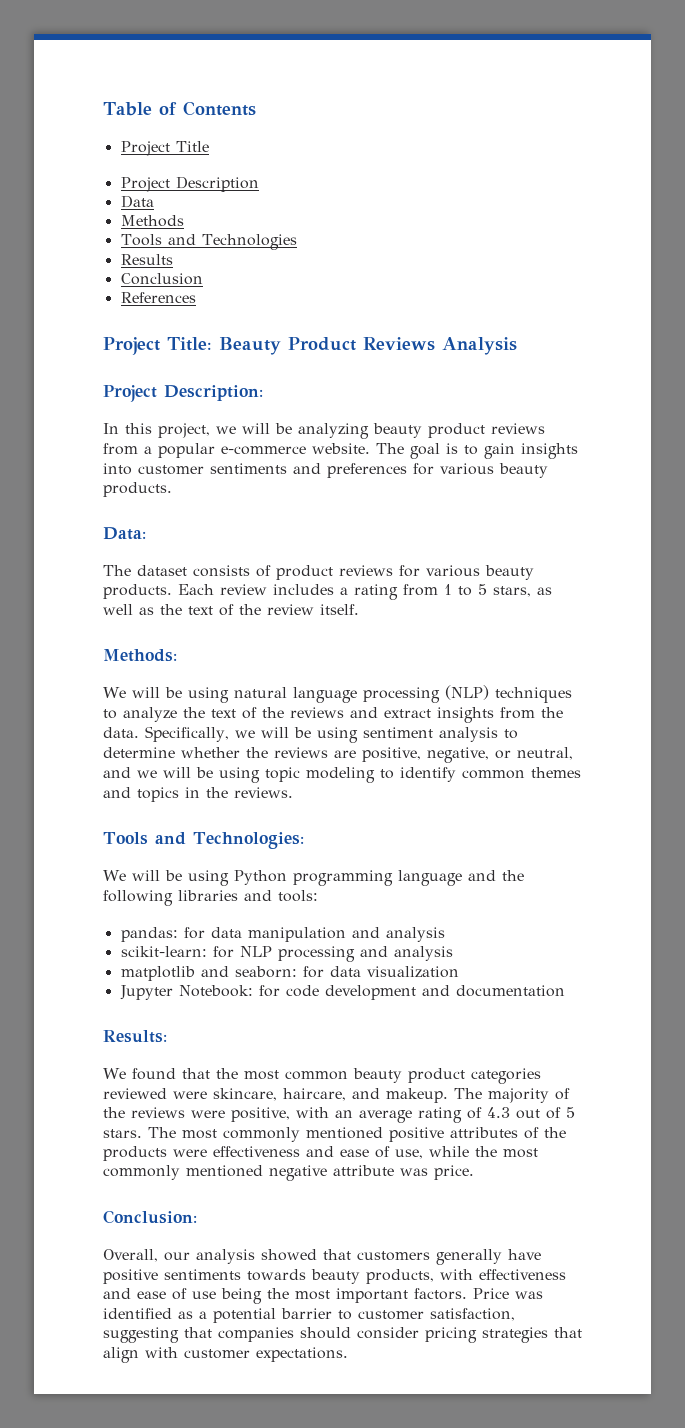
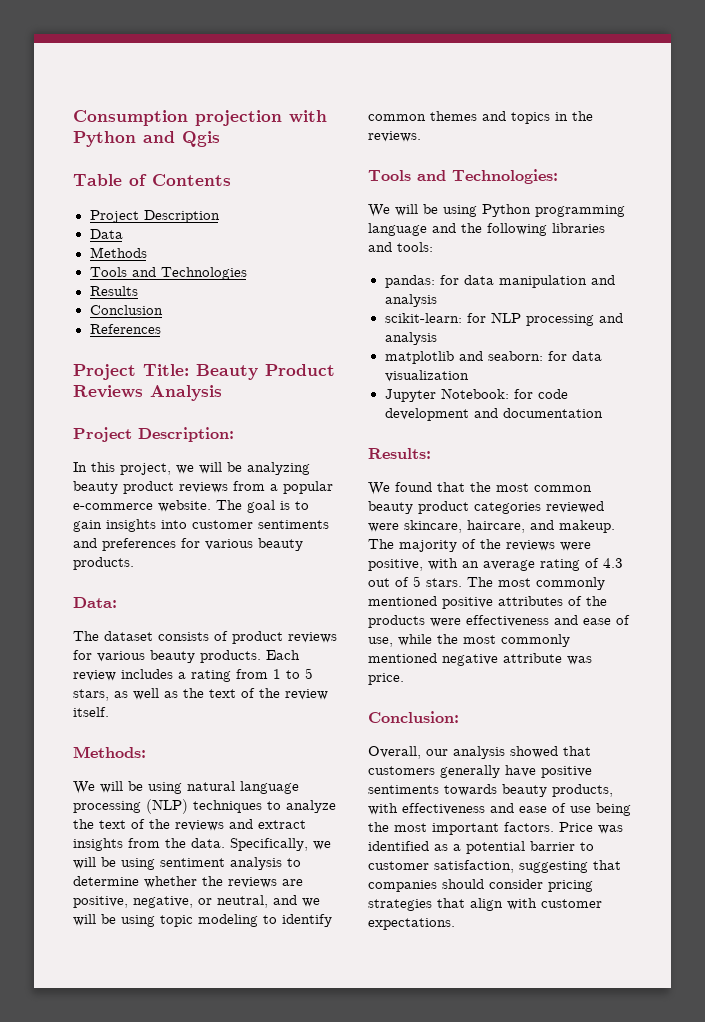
+ Consumption projection with Python and Qgis
- Project Title

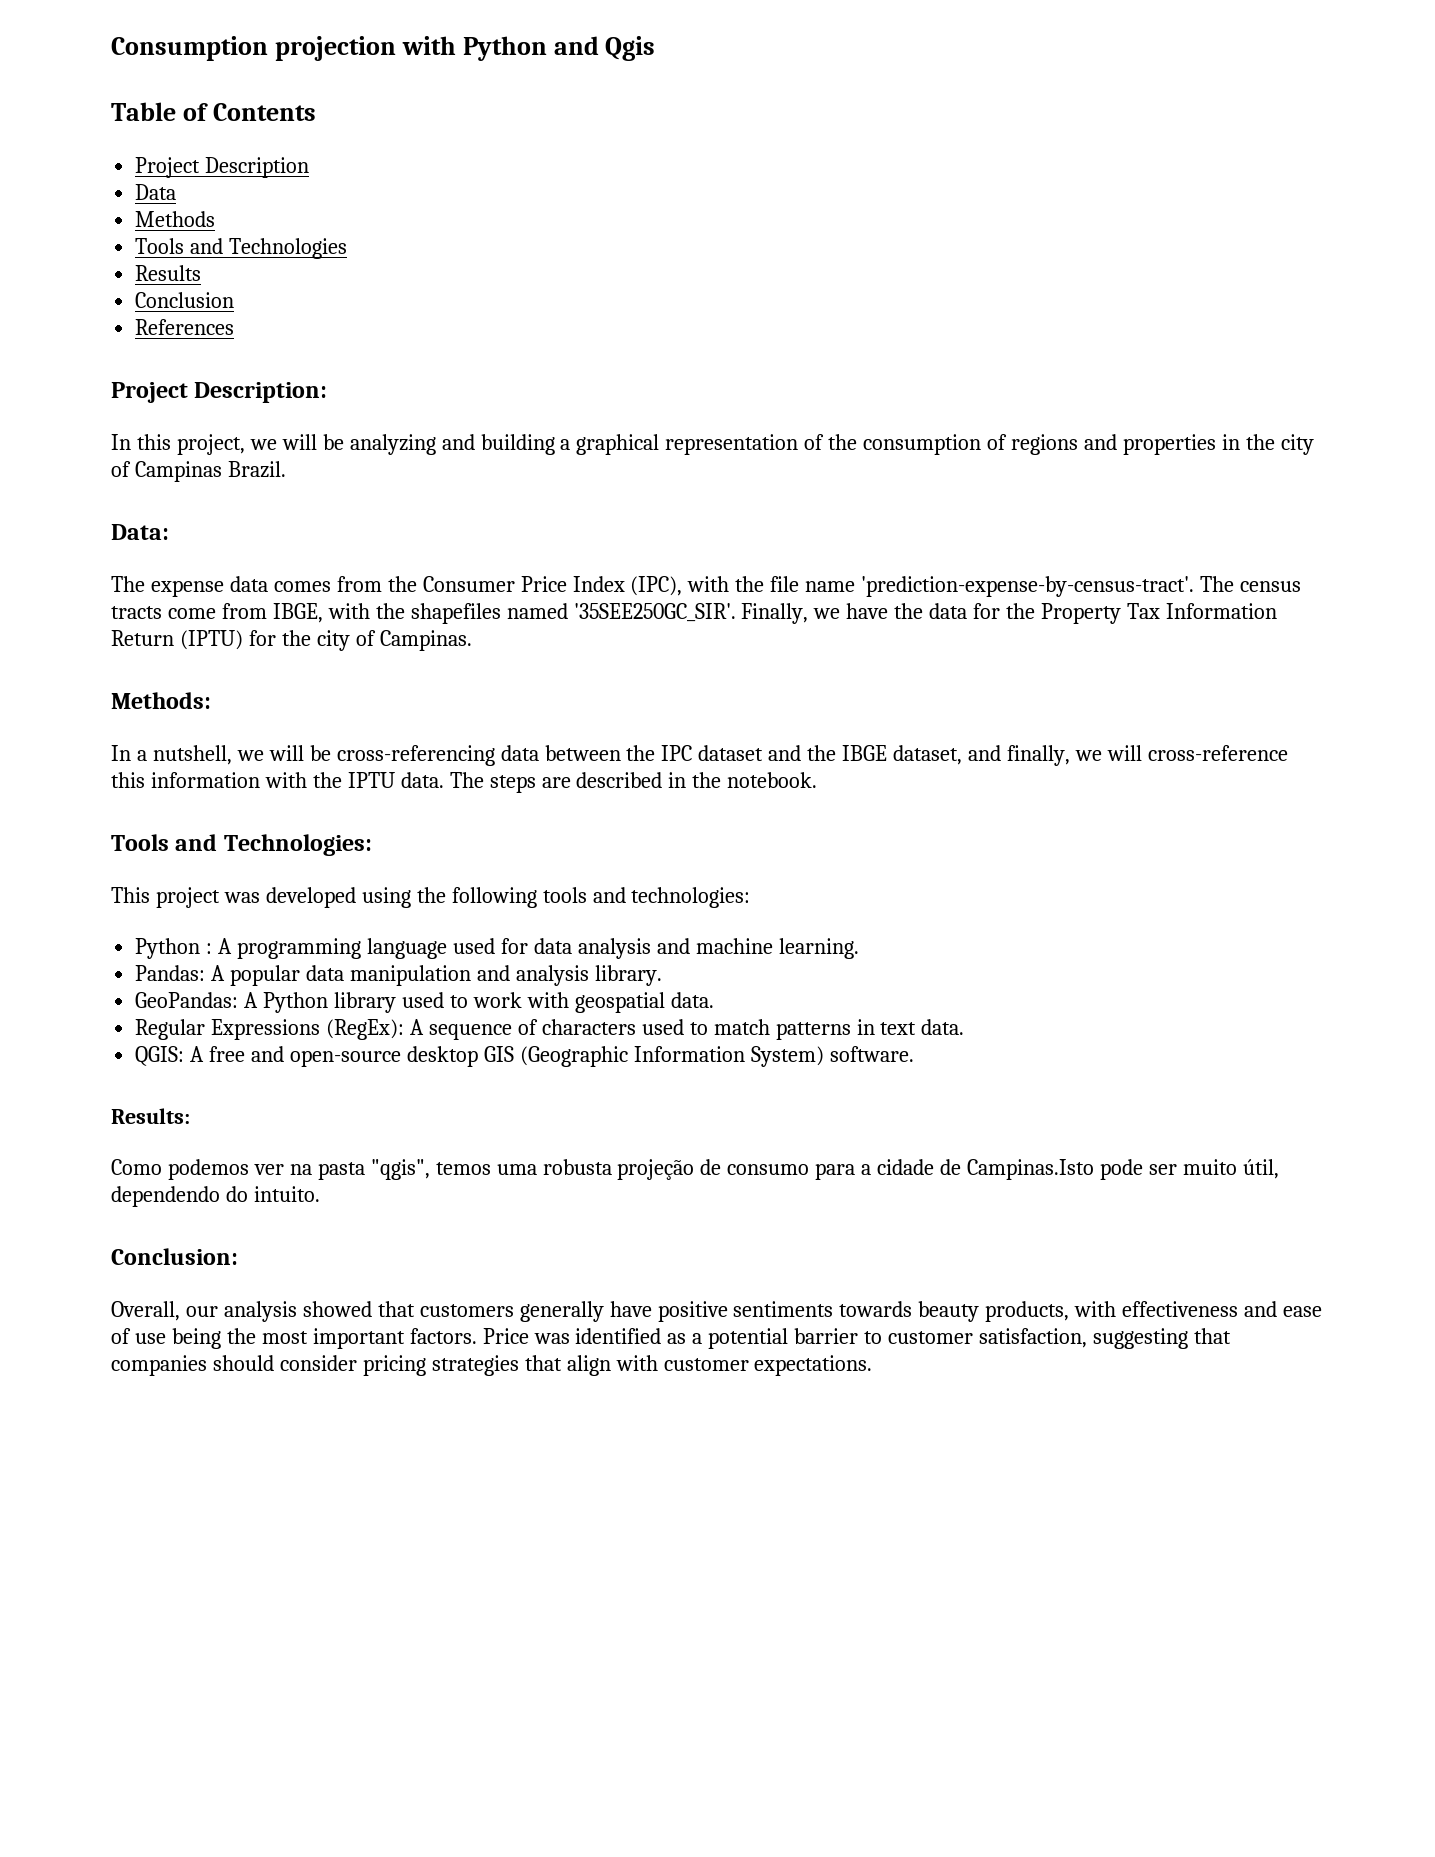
- Project Title: Beauty Product Reviews Analysis
- In this project, we will be analyzing beauty product reviews from a popular e-commerce website. The goal is to gain insights into customer sentiments and preferences for various beauty products.
+ In this project, we will be analyzing and building a graphical representation of the consumption of regions and properties in the city of Campinas Brazil.
  Data:
- The dataset consists of product reviews for various beauty products. Each review includes a rating from 1 to 5 stars, as well as the text of the review itself.
+ The expense data comes from the Consumer Price Index (IPC), with the file name 'prediction-expense-by-census-tract'. The census tracts come from IBGE, with the shapefiles named '35SEE250GC_SIR'. Finally, we have the data for the Property Tax Information Return (IPTU) for the city of Campinas.
  Methods:
- We will be using natural language processing (NLP) techniques to analyze the text of the reviews and extract insights from the data. Specifically, we will be using sentiment analysis to determine whether the reviews are positive, negative, or neutral, and we will be using topic modeling to identify common themes and topics in the reviews.
+ In a nutshell, we will be cross-referencing data between the IPC dataset and the IBGE dataset, and finally, we will cross-reference this information with the IPTU data. The steps are described in the notebook.
- We will be using Python programming language and the following libraries and tools:
- pandas: for data manipulation and analysis
- scikit-learn: for NLP processing and analysis
- matplotlib and seaborn: for data visualization
- Jupyter Notebook: for code development and documentation
+ This project was developed using the following tools and technologies:
+ Python : A programming language used for data analysis and machine learning.
+ Pandas: A popular data manipulation and analysis library.
+ GeoPandas: A Python library used to work with geospatial data.
+ Regular Expressions (RegEx): A sequence of characters used to match patterns in text data.
+ QGIS: A free and open-source desktop GIS (Geographic Information System) software.
  Results:
- We found that the most common beauty product categories reviewed were skincare, haircare, and makeup. The majority of the reviews were positive, with an average rating of 4.3 out of 5 stars. The most commonly mentioned positive attributes of the products were effectiveness and ease of use, while the most commonly mentioned negative attribute was price.
+ Como podemos ver na pasta "qgis", temos uma robusta projeção de consumo para a cidade de Campinas.Isto pode ser muito útil, dependendo do intuito.

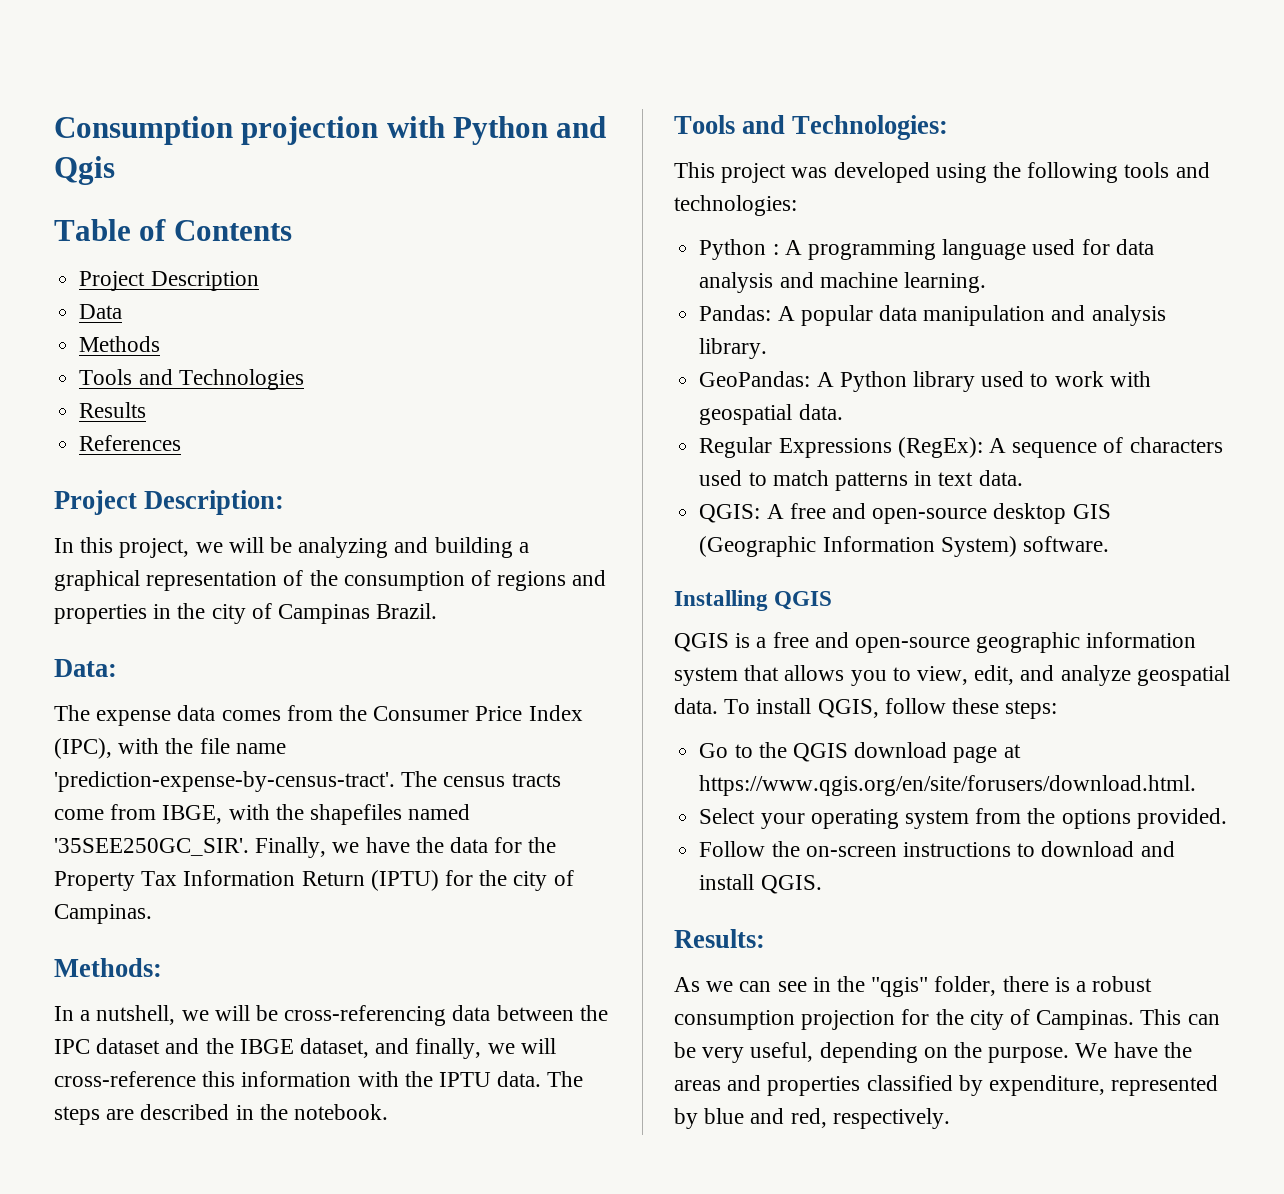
- Conclusion
+ Installing QGIS
+ QGIS is a free and open-source geographic information system that allows you to view, edit, and analyze geospatial data. To install QGIS, follow these steps:
+ Go to the QGIS download page at https://www.qgis.org/en/site/forusers/download.html.
+ Select your operating system from the options provided.
+ Follow the on-screen instructions to download and install QGIS.
  Results:
- Como podemos ver na pasta "qgis", temos uma robusta projeção de consumo para a cidade de Campinas.Isto pode ser muito útil, dependendo do intuito.
- Conclusion:
- Overall, our analysis showed that customers generally have positive sentiments towards beauty products, with effectiveness and ease of use being the most important factors. Price was identified as a potential barrier to customer satisfaction, suggesting that companies should consider pricing strategies that align with customer expectations.
+ As we can see in the "qgis" folder, there is a robust consumption projection for the city of Campinas. This can be very useful, depending on the purpose. We have the areas and properties classified by expenditure, represented by blue and red, respectively.

